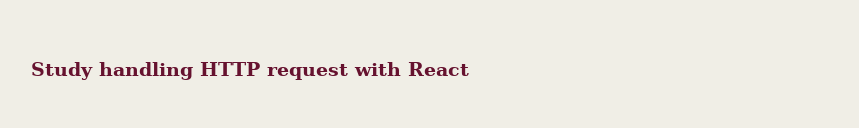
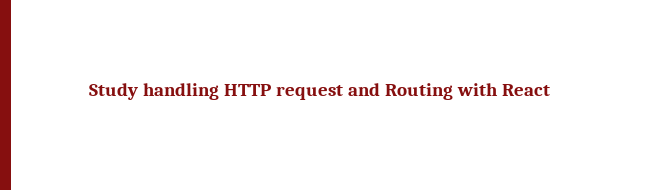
- Study handling HTTP request with React
+ Study handling HTTP request and Routing with React

